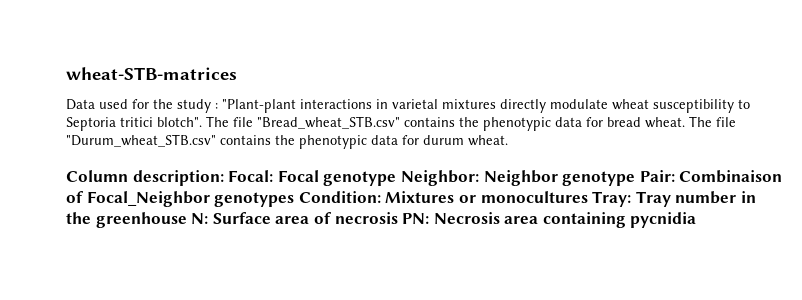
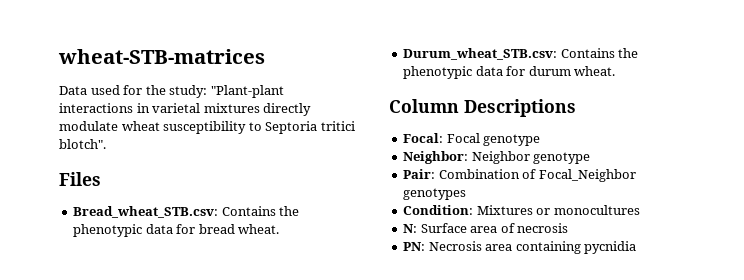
- Data used for the study : "Plant-plant interactions in varietal mixtures directly modulate wheat susceptibility to Septoria tritici blotch". The file "Bread_wheat_STB.csv" contains the phenotypic data for bread wheat. The file "Durum_wheat_STB.csv" contains the phenotypic data for durum wheat.
+ Data used for the study: "Plant-plant interactions in varietal mixtures directly modulate wheat susceptibility to Septoria tritici blotch".
+ Files
+ Bread_wheat_STB.csv: Contains the phenotypic data for bread wheat.
+ Durum_wheat_STB.csv: Contains the phenotypic data for durum wheat.
- Column description: Focal: Focal genotype Neighbor: Neighbor genotype Pair: Combinaison of Focal_Neighbor genotypes Condition: Mixtures or monocultures Tray: Tray number in the greenhouse N: Surface area of necrosis PN: Necrosis area containing pycnidia
+ Column Descriptions
+ Focal: Focal genotype
+ Neighbor: Neighbor genotype
+ Pair: Combination of Focal_Neighbor genotypes
+ Condition: Mixtures or monocultures
+ N: Surface area of necrosis
+ PN: Necrosis area containing pycnidia

